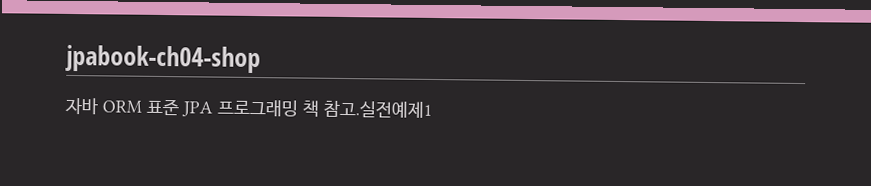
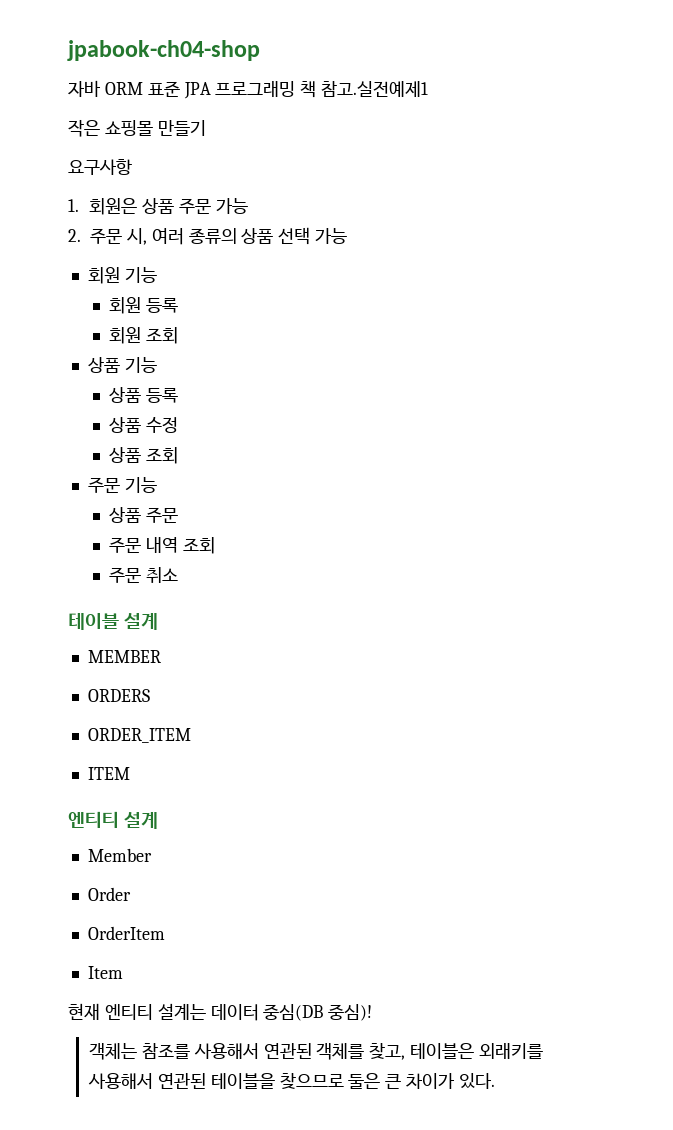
+ 작은 쇼핑몰 만들기
+ 요구사항
+ 1. 회원은 상품 주문 가능
+ 2. 주문 시, 여러 종류의 상품 선택 가능
+ 회원 기능
+ 회원 등록
+ 회원 조회
+ 상품 기능
+ 상품 등록
+ 상품 수정
+ 상품 조회
+ 주문 기능
+ 상품 주문
+ 주문 내역 조회
+ 주문 취소
+ 테이블 설계
+ MEMBER
+ ORDERS
+ ORDER_ITEM
+ ITEM
+ 엔티티 설계
+ Member
+ Order
+ OrderItem
+ Item
+ 현재 엔티티 설계는 데이터 중심(DB 중심)!
+ 객체는 참조를 사용해서 연관된 객체를 찾고, 테이블은 외래키를 사용해서 연관된 테이블을 찾으므로 둘은 큰 차이가 있다.

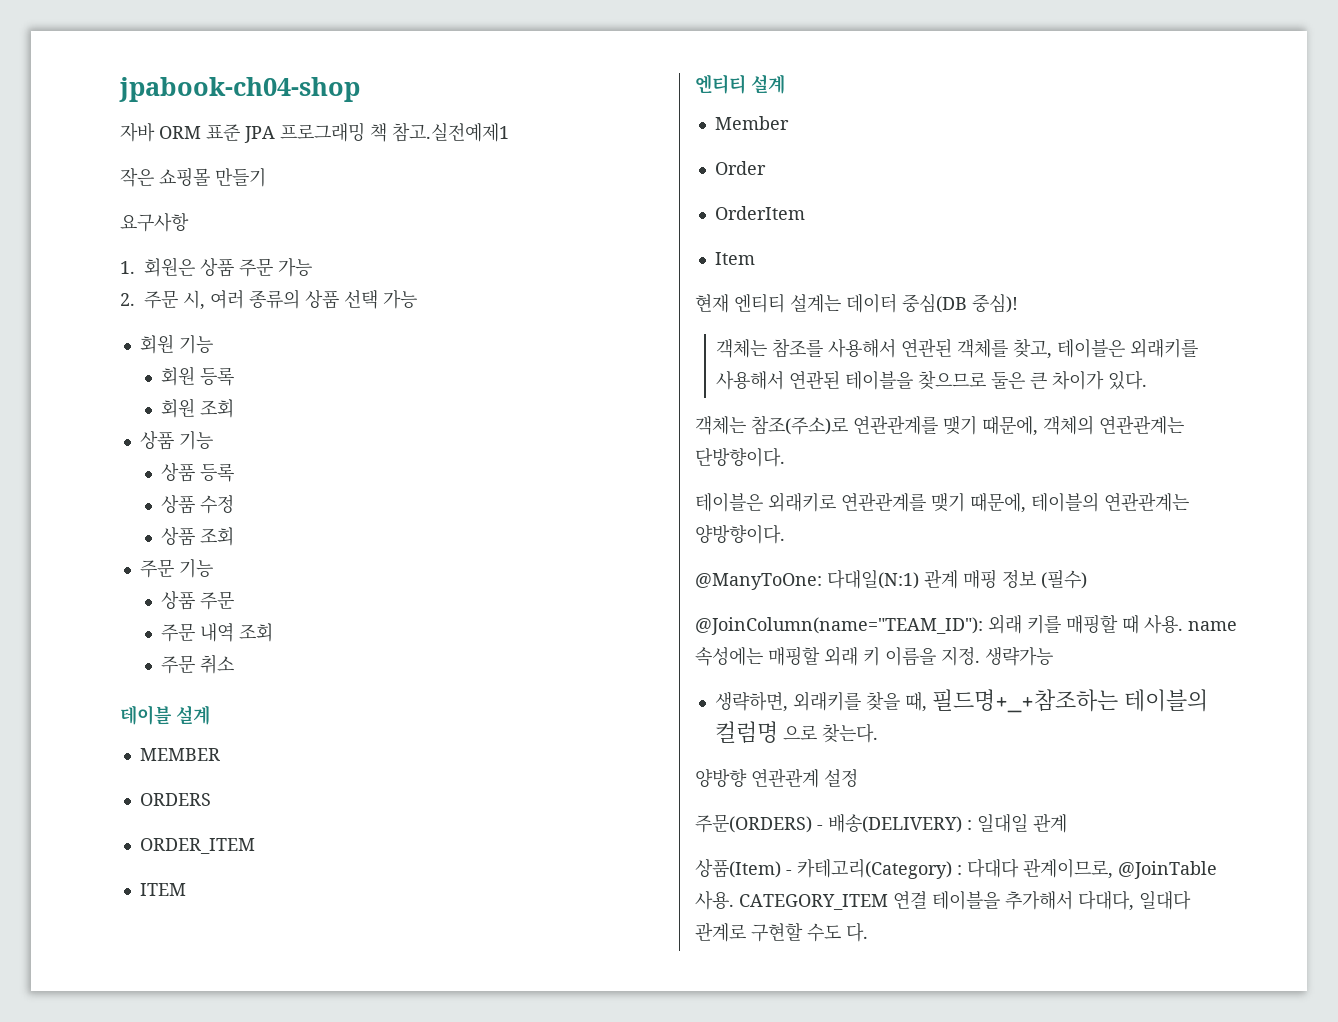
+ 객체는 참조(주소)로 연관관계를 맺기 때문에, 객체의 연관관계는 단방향이다.
+ 테이블은 외래키로 연관관계를 맺기 때문에, 테이블의 연관관계는 양방향이다.
+ @ManyToOne: 다대일(N:1) 관계 매핑 정보 (필수)
+ @JoinColumn(name="TEAM_ID"): 외래 키를 매핑할 때 사용. name 속성에는 매핑할 외래 키 이름을 지정. 생략가능
+ 생략하면, 외래키를 찾을 때, 필드명+_+참조하는 테이블의 컬럼명 으로 찾는다.
+ 양방향 연관관계 설정
+ 주문(ORDERS) - 배송(DELIVERY) : 일대일 관계
+ 상품(Item) - 카테고리(Category) : 다대다 관계이므로, @JoinTable 사용. CATEGORY_ITEM 연결 테이블을 추가해서 다대다, 일대다 관계로 구현할 수도 다.

